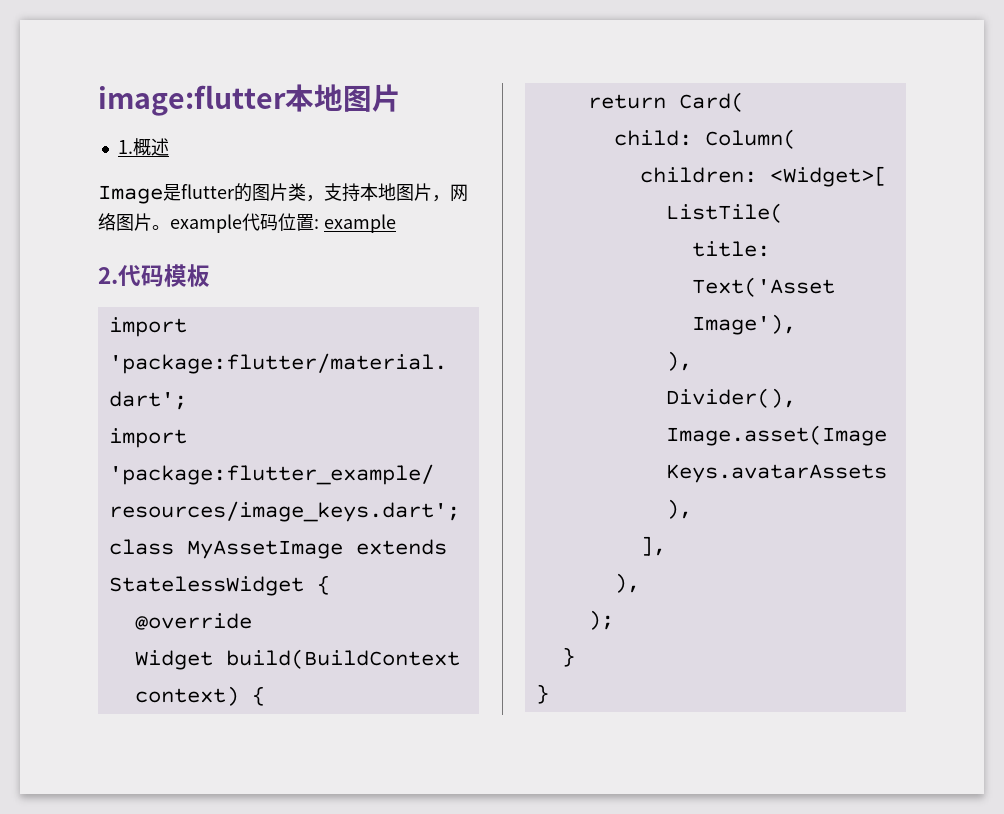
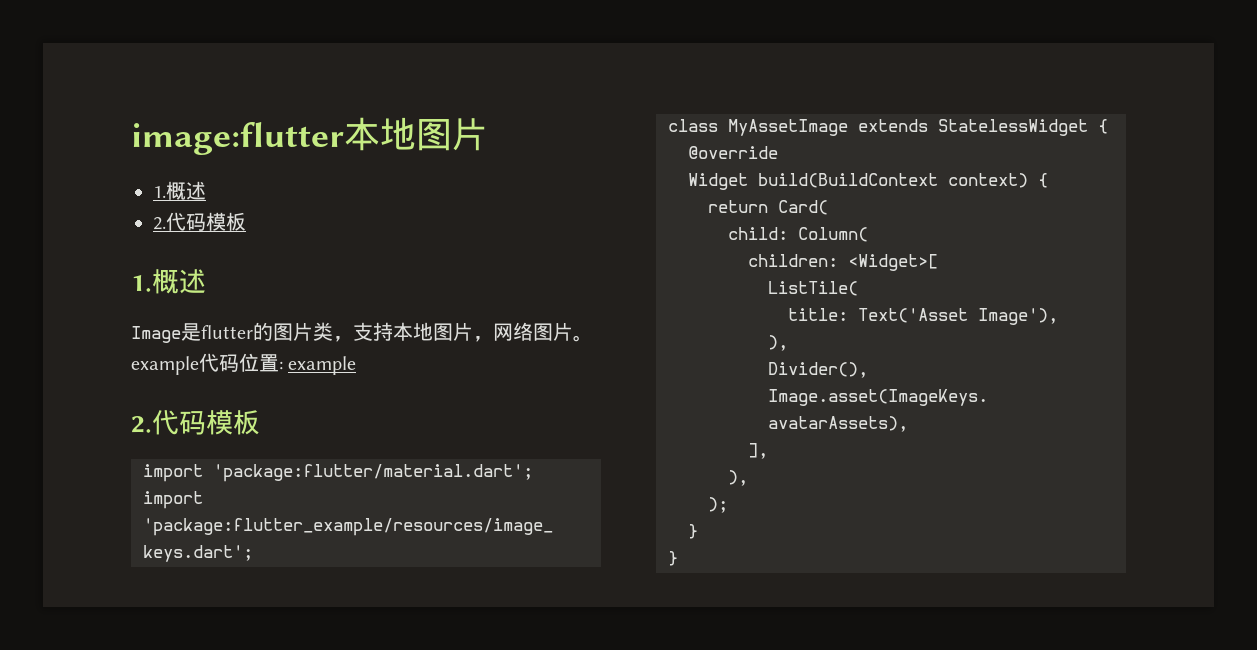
  image:flutter本地图片
+ 1.概述
+ 2.代码模板

